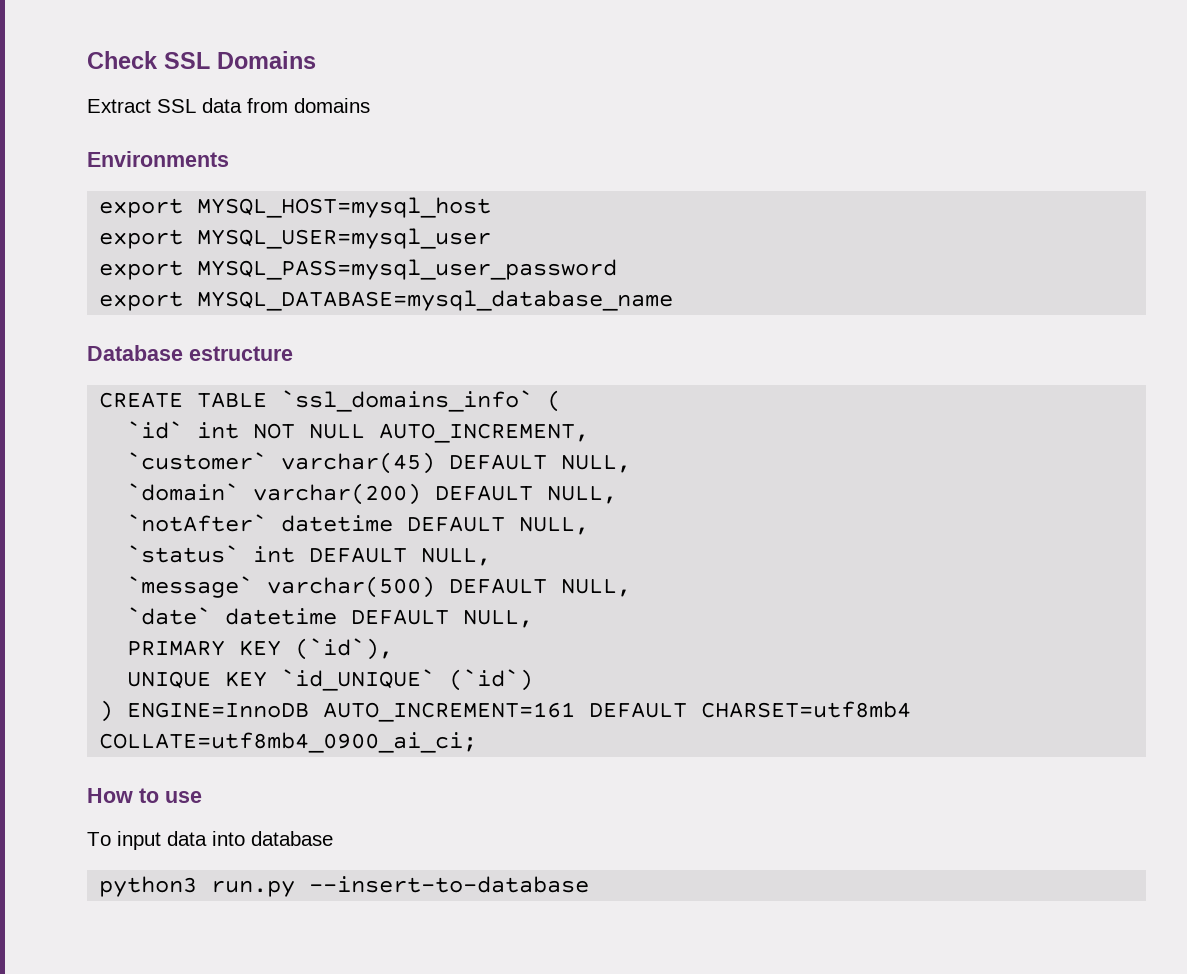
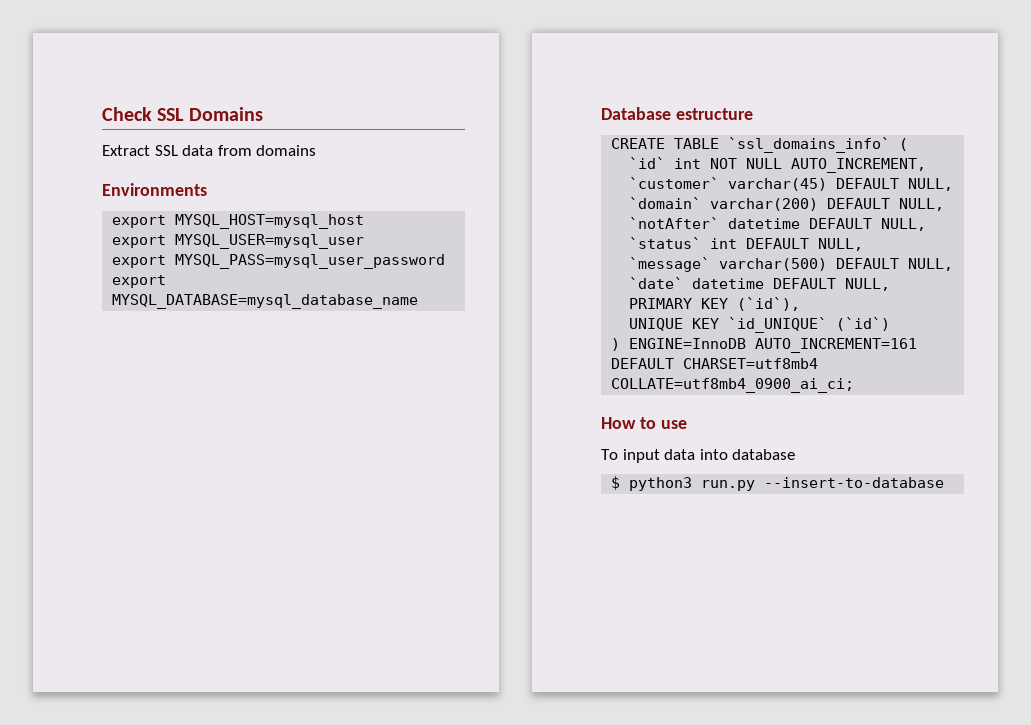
- python3 run.py --insert-to-database
+ $ python3 run.py --insert-to-database

